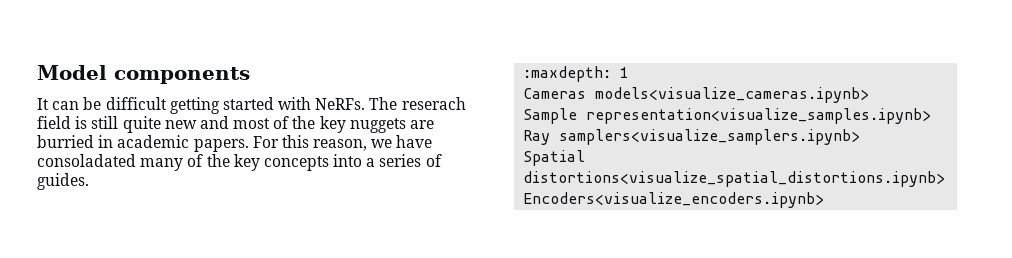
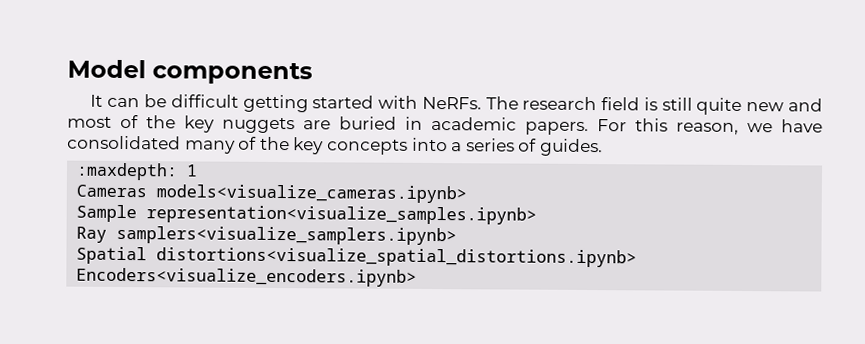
- The reserach field is still quite new and most of the key nuggets are burried in academic papers.
+ The research field is still quite new and most of the key nuggets are buried in academic papers.
- For this reason, we have consoladated many of the key concepts into a series of guides.
+ For this reason, we have consolidated many of the key concepts into a series of guides.

